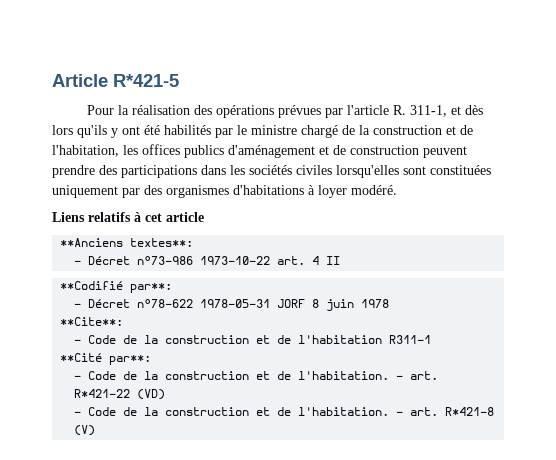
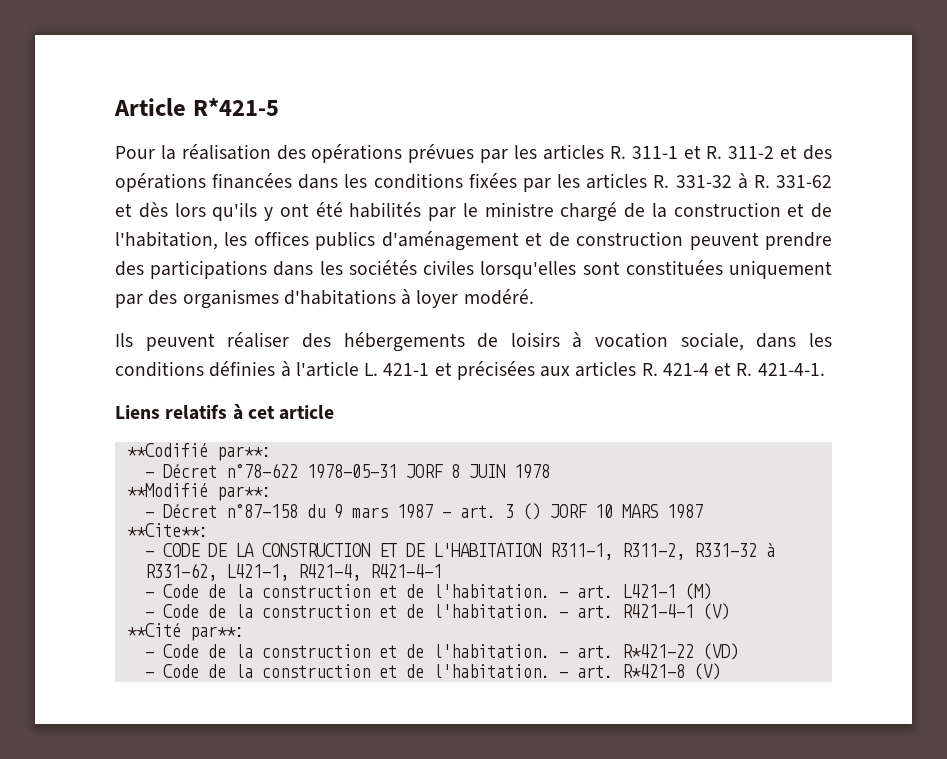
- Pour la réalisation des opérations prévues par l'article R. 311-1, et dès lors qu'ils y ont été habilités par le ministre chargé de la construction et de l'habitation, les offices publics d'aménagement et de construction peuvent prendre des participations dans les sociétés civiles lorsqu'elles sont constituées uniquement par des organismes d'habitations à loyer modéré.
+ Pour la réalisation des opérations prévues par les articles R. 311-1 et R. 311-2 et des opérations financées dans les conditions fixées par les articles R. 331-32 à R. 331-62 et dès lors qu'ils y ont été habilités par le ministre chargé de la construction et de l'habitation, les offices publics d'aménagement et de construction peuvent prendre des participations dans les sociétés civiles lorsqu'elles sont constituées uniquement par des organismes d'habitations à loyer modéré.
+ Ils peuvent réaliser des hébergements de loisirs à vocation sociale, dans les conditions définies à l'article L. 421-1 et précisées aux articles R. 421-4 et R. 421-4-1.
- **Anciens textes**:
- - Décret n°73-986 1973-10-22 art. 4 II
- - Décret n°78-622 1978-05-31 JORF 8 juin 1978
+ - Décret n°78-622 1978-05-31 JORF 8 JUIN 1978
+ **Modifié par**:
+ - Décret n°87-158 du 9 mars 1987 - art. 3 () JORF 10 MARS 1987
  **Cite**:
- - Code de la construction et de l'habitation R311-1
+ - CODE DE LA CONSTRUCTION ET DE L'HABITATION R311-1, R311-2, R331-32 à R331-62, L421-1, R421-4, R421-4-1
+ - Code de la construction et de l'habitation. - art. L421-1 (M)
+ - Code de la construction et de l'habitation. - art. R421-4-1 (V)

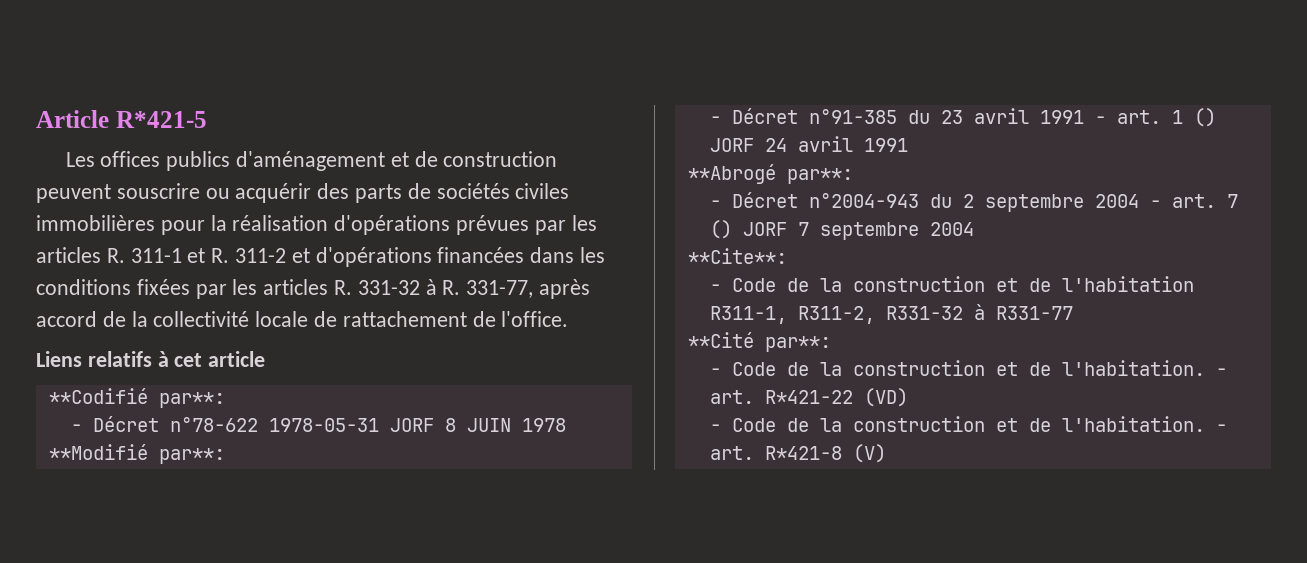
- Pour la réalisation des opérations prévues par les articles R. 311-1 et R. 311-2 et des opérations financées dans les conditions fixées par les articles R. 331-32 à R. 331-62 et dès lors qu'ils y ont été habilités par le ministre chargé de la construction et de l'habitation, les offices publics d'aménagement et de construction peuvent prendre des participations dans les sociétés civiles lorsqu'elles sont constituées uniquement par des organismes d'habitations à loyer modéré.
- Ils peuvent réaliser des hébergements de loisirs à vocation sociale, dans les conditions définies à l'article L. 421-1 et précisées aux articles R. 421-4 et R. 421-4-1.
+ Les offices publics d'aménagement et de construction peuvent souscrire ou acquérir des parts de sociétés civiles immobilières pour la réalisation d'opérations prévues par les articles R. 311-1 et R. 311-2 et d'opérations financées dans les conditions fixées par les articles R. 331-32 à R. 331-77, après accord de la collectivité locale de rattachement de l'office.
- - Décret n°87-158 du 9 mars 1987 - art. 3 () JORF 10 MARS 1987
+ - Décret n°91-385 du 23 avril 1991 - art. 1 () JORF 24 avril 1991
+ **Abrogé par**:
+ - Décret n°2004-943 du 2 septembre 2004 - art. 7 () JORF 7 septembre 2004
  **Cite**:
- - CODE DE LA CONSTRUCTION ET DE L'HABITATION R311-1, R311-2, R331-32 à R331-62, L421-1, R421-4, R421-4-1
- - Code de la construction et de l'habitation. - art. L421-1 (M)
- - Code de la construction et de l'habitation. - art. R421-4-1 (V)
+ - Code de la construction et de l'habitation R311-1, R311-2, R331-32 à R331-77

